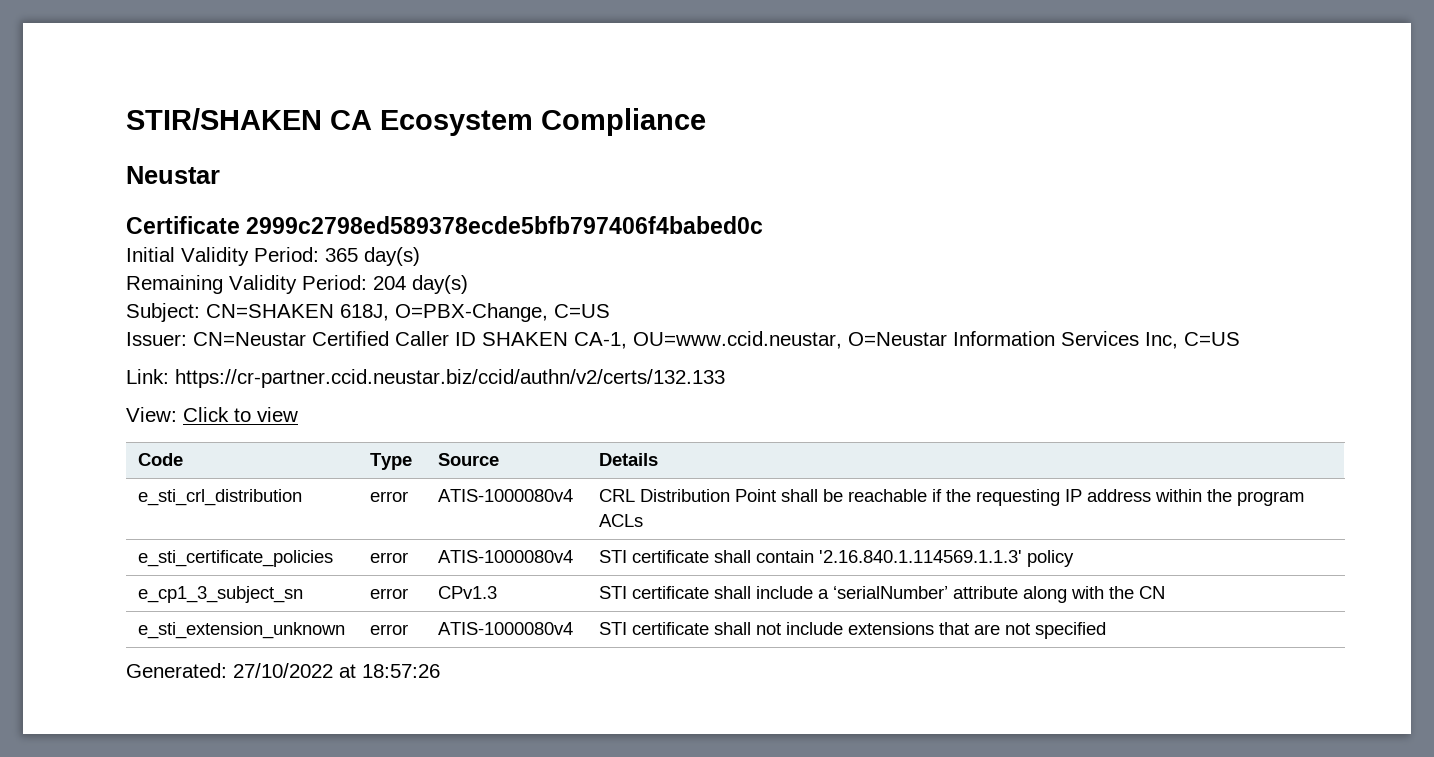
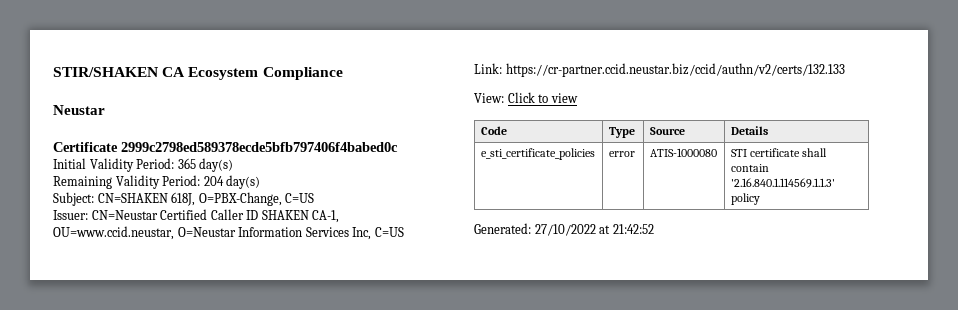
- e_sti_crl_distribution | error | ATIS-1000080v4 | CRL Distribution Point shall be reachable if the requesting IP address within the program ACLs
- e_sti_certificate_policies | error | ATIS-1000080v4 | STI certificate shall contain '2.16.840.1.114569.1.1.3' policy
+ e_sti_certificate_policies | error | ATIS-1000080 | STI certificate shall contain '2.16.840.1.114569.1.1.3' policy
- e_cp1_3_subject_sn | error | CPv1.3 | STI certificate shall include a ‘serialNumber’ attribute along with the CN
- e_sti_extension_unknown | error | ATIS-1000080v4 | STI certificate shall not include extensions that are not specified
- Generated: 27/10/2022 at 18:57:26
+ Generated: 27/10/2022 at 21:42:52

